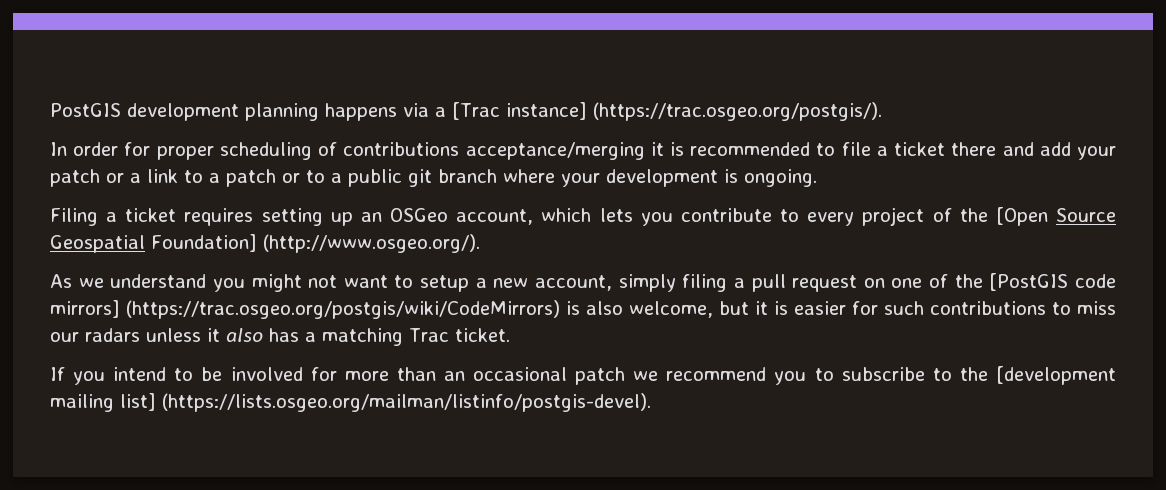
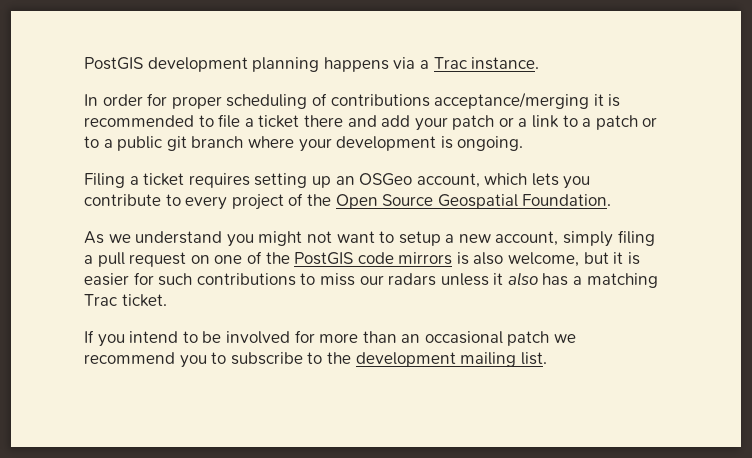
- PostGIS development planning happens via a [Trac instance] (https://trac.osgeo.org/postgis/).
+ PostGIS development planning happens via a Trac instance.
- Filing a ticket requires setting up an OSGeo account, which lets you contribute to every project of the [Open Source Geospatial Foundation] (http://www.osgeo.org/).
+ Filing a ticket requires setting up an OSGeo account, which lets you contribute to every project of the Open Source Geospatial Foundation.
- As we understand you might not want to setup a new account, simply filing a pull request on one of the [PostGIS code mirrors] (https://trac.osgeo.org/postgis/wiki/CodeMirrors) is also welcome, but it is easier for such contributions to miss our radars unless it also has a matching Trac ticket.
+ As we understand you might not want to setup a new account, simply filing a pull request on one of the PostGIS code mirrors is also welcome, but it is easier for such contributions to miss our radars unless it also has a matching Trac ticket.
- If you intend to be involved for more than an occasional patch we recommend you to subscribe to the [development mailing list] (https://lists.osgeo.org/mailman/listinfo/postgis-devel).
+ If you intend to be involved for more than an occasional patch we recommend you to subscribe to the development mailing list.

